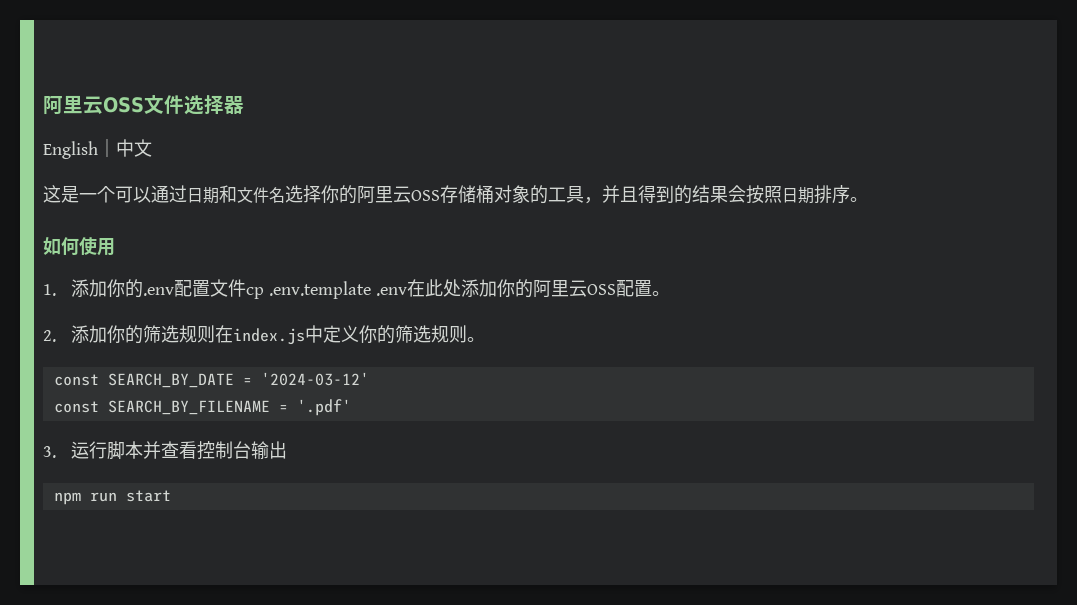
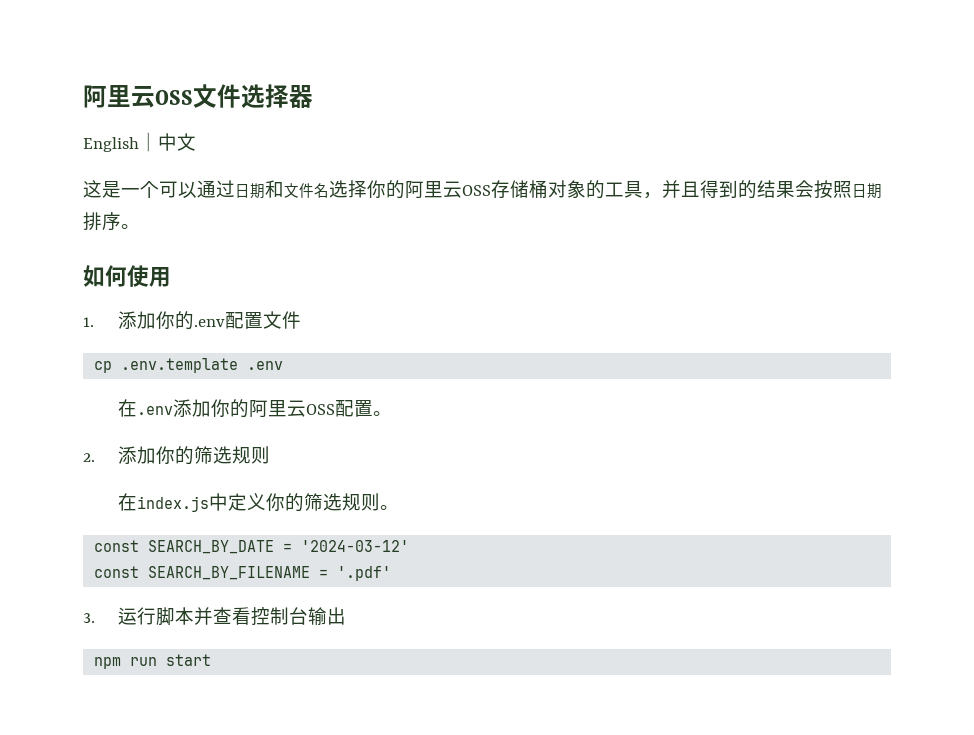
- 1.添加你的.env配置文件cp .env.template .env在此处添加你的阿里云OSS配置。
+ 1.添加你的.env配置文件
+ cp .env.template .env
+ 在.env添加你的阿里云OSS配置。
- 2.添加你的筛选规则在index.js中定义你的筛选规则。
+ 2.添加你的筛选规则
+ 在index.js中定义你的筛选规则。

